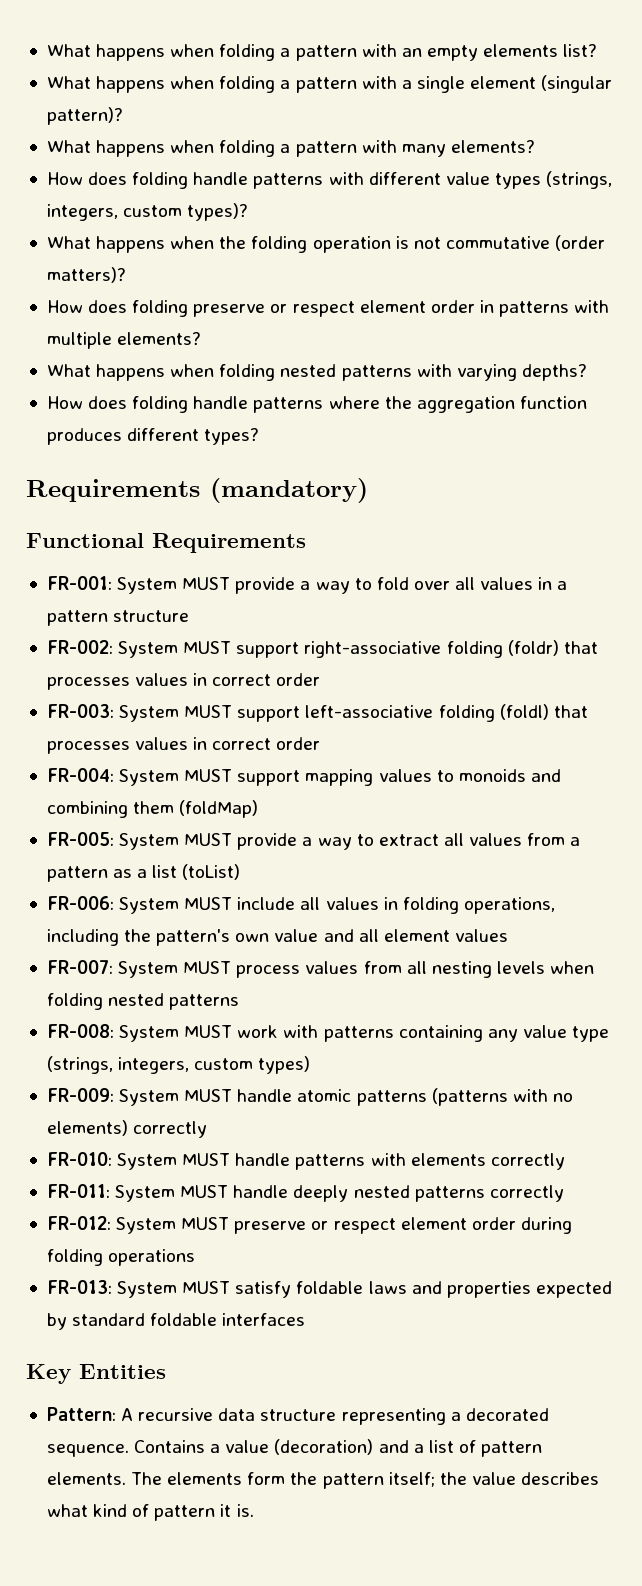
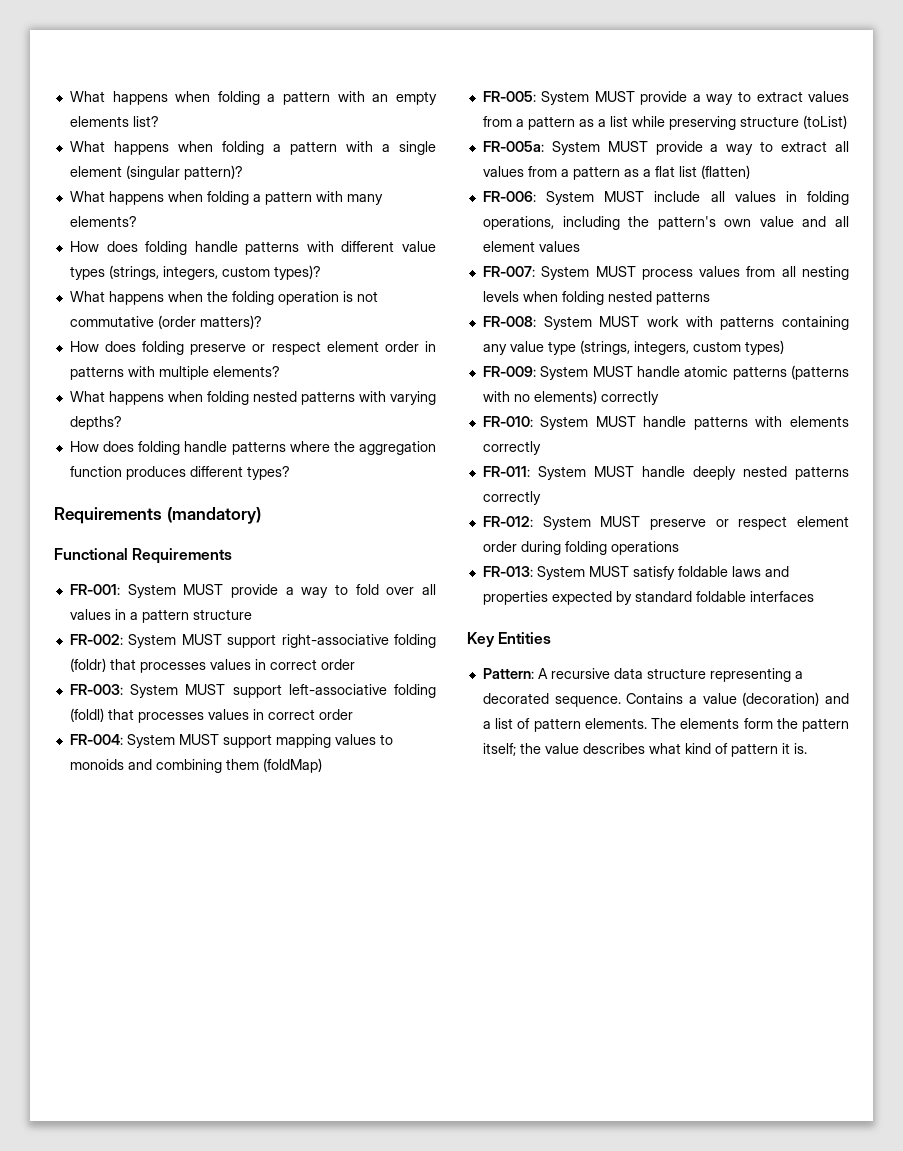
- FR-005: System MUST provide a way to extract all values from a pattern as a list (toList)
+ FR-005: System MUST provide a way to extract values from a pattern as a list while preserving structure (toList)
+ FR-005a: System MUST provide a way to extract all values from a pattern as a flat list (flatten)

